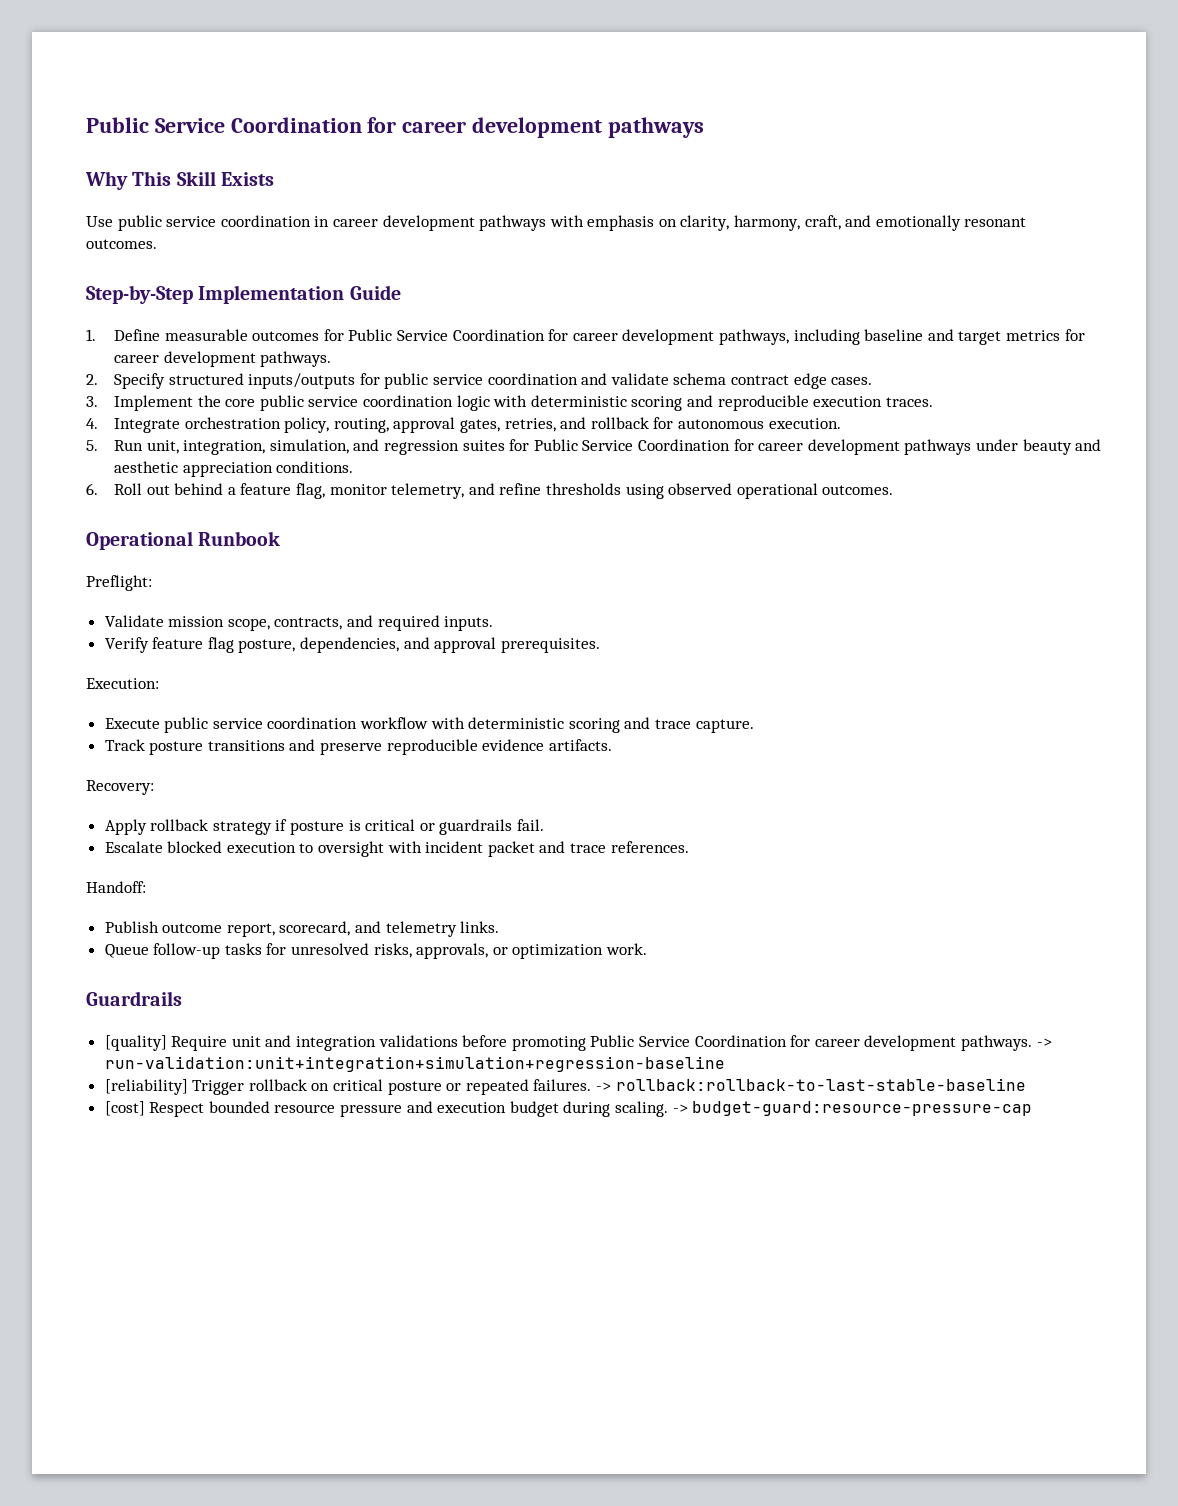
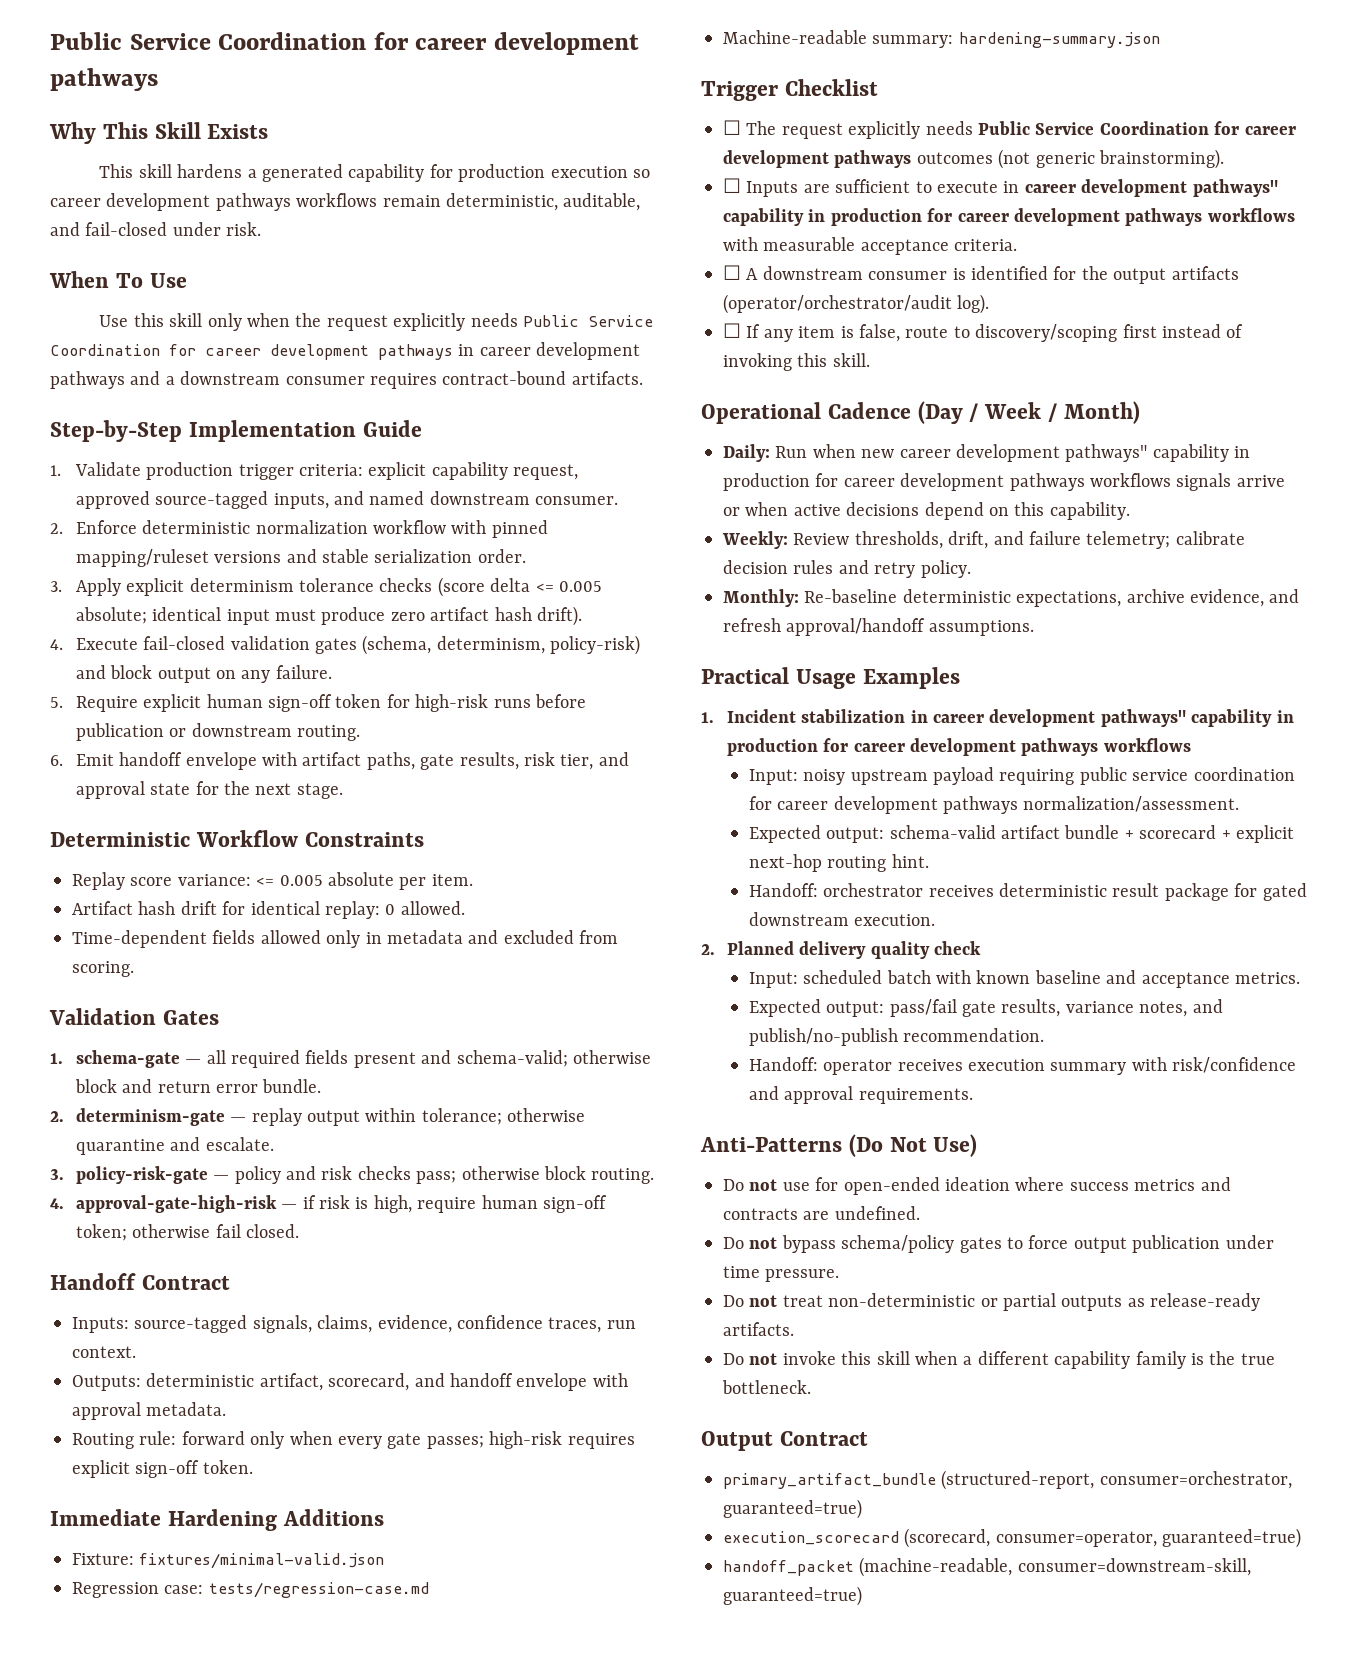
- Use public service coordination in career development pathways with emphasis on clarity, harmony, craft, and emotionally resonant outcomes.
+ This skill hardens a generated capability for production execution so career development pathways workflows remain deterministic, auditable, and fail-closed under risk.
+ When To Use
+ Use this skill only when the request explicitly needs Public Service Coordination for career development pathways in career development pathways and a downstream consumer requires contract-bound artifacts.
  Step-by-Step Implementation Guide
- 1. Define measurable outcomes for Public Service Coordination for career development pathways, including baseline and target metrics for career development pathways.
- 2. Specify structured inputs/outputs for public service coordination and validate schema contract edge cases.
- 3. Implement the core public service coordination logic with deterministic scoring and reproducible execution traces.
- 4. Integrate orchestration policy, routing, approval gates, retries, and rollback for autonomous execution.
- 5. Run unit, integration, simulation, and regression suites for Public Service Coordination for career development pathways under beauty and aesthetic appreciation conditions.
- 6. Roll out behind a feature flag, monitor telemetry, and refine thresholds using observed operational outcomes.
- Operational Runbook
- Preflight:
- Validate mission scope, contracts, and required inputs.
- Verify feature flag posture, dependencies, and approval prerequisites.
- Execution:
- Execute public service coordination workflow with deterministic scoring and trace capture.
- Track posture transitions and preserve reproducible evidence artifacts.
- Recovery:
- Apply rollback strategy if posture is critical or guardrails fail.
- Escalate blocked execution to oversight with incident packet and trace references.
- Handoff:
- Publish outcome report, scorecard, and telemetry links.
- Queue follow-up tasks for unresolved risks, approvals, or optimization work.
- Guardrails
- [quality] Require unit and integration validations before promoting Public Service Coordination for career development pathways. -> run-validation:unit+integration+simulation+regression-baseline
- [reliability] Trigger rollback on critical posture or repeated failures. -> rollback:rollback-to-last-stable-baseline
- [cost] Respect bounded resource pressure and execution budget during scaling. -> budget-guard:resource-pressure-cap
+ 1. Validate production trigger criteria: explicit capability request, approved source-tagged inputs, and named downstream consumer.
+ 2. Enforce deterministic normalization workflow with pinned mapping/ruleset versions and stable serialization order.
+ 3. Apply explicit determinism tolerance checks (score delta <= 0.005 absolute; identical input must produce zero artifact hash drift).
+ 4. Execute fail-closed validation gates (schema, determinism, policy-risk) and block output on any failure.
+ 5. Require explicit human sign-off token for high-risk runs before publication or downstream routing.
+ 6. Emit handoff envelope with artifact paths, gate results, risk tier, and approval state for the next stage.
+ Deterministic Workflow Constraints
+ Replay score variance: <= 0.005 absolute per item.
+ Artifact hash drift for identical replay: 0 allowed.
+ Time-dependent fields allowed only in metadata and excluded from scoring.
+ Validation Gates
+ 1. schema-gate — all required fields present and schema-valid; otherwise block and return error bundle.
+ 2. determinism-gate — replay output within tolerance; otherwise quarantine and escalate.
+ 3. policy-risk-gate — policy and risk checks pass; otherwise block routing.
+ 4. approval-gate-high-risk — if risk is high, require human sign-off token; otherwise fail closed.
+ Handoff Contract
+ Inputs: source-tagged signals, claims, evidence, confidence traces, run context.
+ Outputs: deterministic artifact, scorecard, and handoff envelope with approval metadata.
+ Routing rule: forward only when every gate passes; high-risk requires explicit sign-off token.
+ Immediate Hardening Additions
+ Fixture: fixtures/minimal-valid.json
+ Regression case: tests/regression-case.md
+ Machine-readable summary: hardening-summary.json
+ Trigger Checklist
+ ☐ The request explicitly needs Public Service Coordination for career development pathways outcomes (not generic brainstorming).
+ ☐ Inputs are sufficient to execute in career development pathways" capability in production for career development pathways workflows with measurable acceptance criteria.
+ ☐ A downstream consumer is identified for the output artifacts (operator/orchestrator/audit log).
+ ☐ If any item is false, route to discovery/scoping first instead of invoking this skill.
+ Operational Cadence (Day / Week / Month)
+ Daily: Run when new career development pathways" capability in production for career development pathways workflows signals arrive or when active decisions depend on this capability.
+ Weekly: Review thresholds, drift, and failure telemetry; calibrate decision rules and retry policy.
+ Monthly: Re-baseline deterministic expectations, archive evidence, and refresh approval/handoff assumptions.
+ Practical Usage Examples
+ 1. Incident stabilization in career development pathways" capability in production for career development pathways workflows
+ Input: noisy upstream payload requiring public service coordination for career development pathways normalization/assessment.
+ Expected output: schema-valid artifact bundle + scorecard + explicit next-hop routing hint.
+ Handoff: orchestrator receives deterministic result package for gated downstream execution.
+ 2. Planned delivery quality check
+ Input: scheduled batch with known baseline and acceptance metrics.
+ Expected output: pass/fail gate results, variance notes, and publish/no-publish recommendation.
+ Handoff: operator receives execution summary with risk/confidence and approval requirements.
+ Anti-Patterns (Do Not Use)
+ Do not use for open-ended ideation where success metrics and contracts are undefined.
+ Do not bypass schema/policy gates to force output publication under time pressure.
+ Do not treat non-deterministic or partial outputs as release-ready artifacts.
+ Do not invoke this skill when a different capability family is the true bottleneck.
+ Output Contract
+ primary_artifact_bundle (structured-report, consumer=orchestrator, guaranteed=true)
+ execution_scorecard (scorecard, consumer=operator, guaranteed=true)
+ handoff_packet (machine-readable, consumer=downstream-skill, guaranteed=true)

